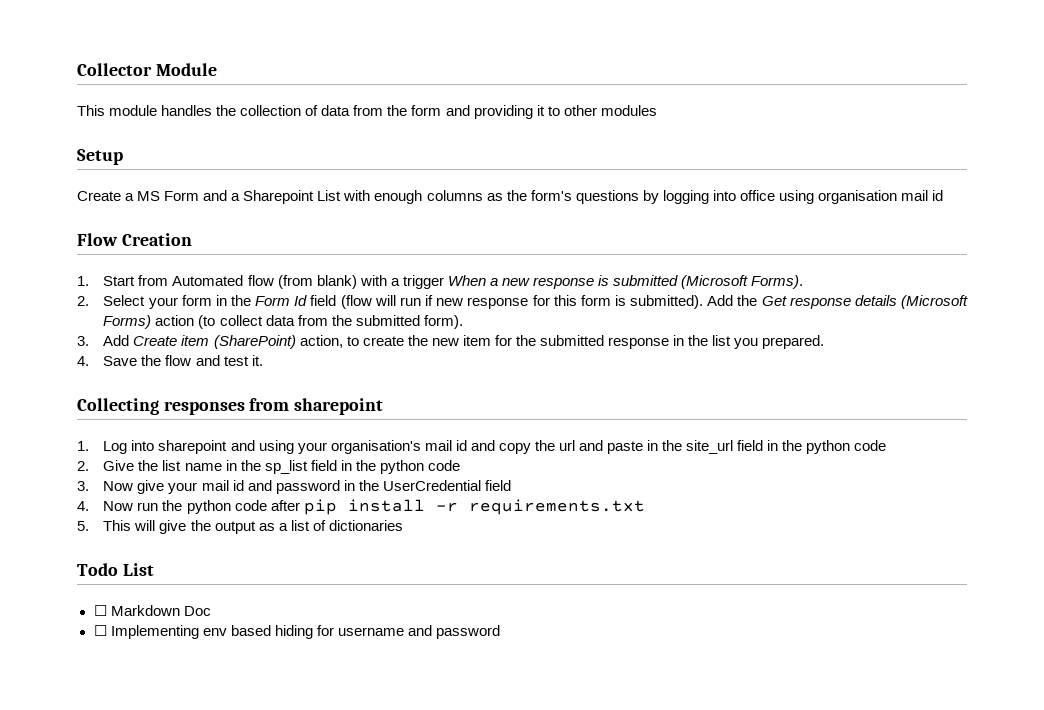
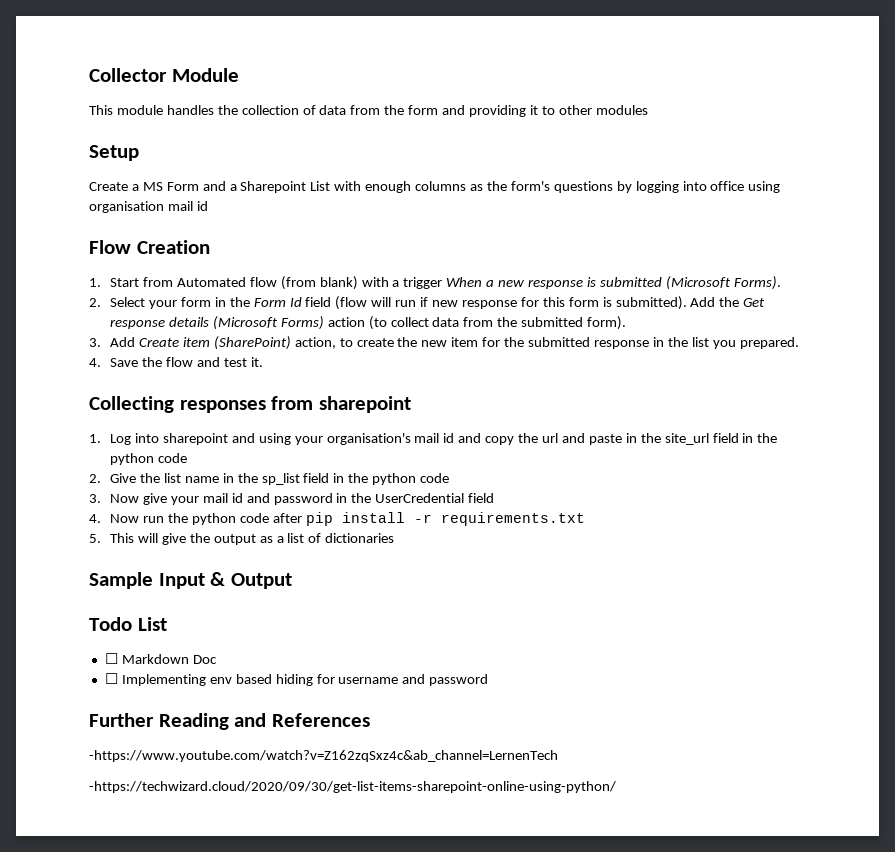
+ Sample Input & Output
+ Further Reading and References
+ -https://www.youtube.com/watch?v=Z162zqSxz4c&ab_channel=LernenTech
+ -https://techwizard.cloud/2020/09/30/get-list-items-sharepoint-online-using-python/

